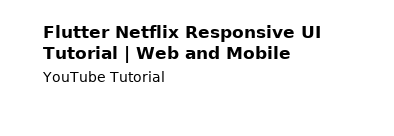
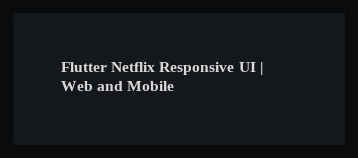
- Flutter Netflix Responsive UI Tutorial | Web and Mobile
+ Flutter Netflix Responsive UI | Web and Mobile
- YouTube Tutorial

